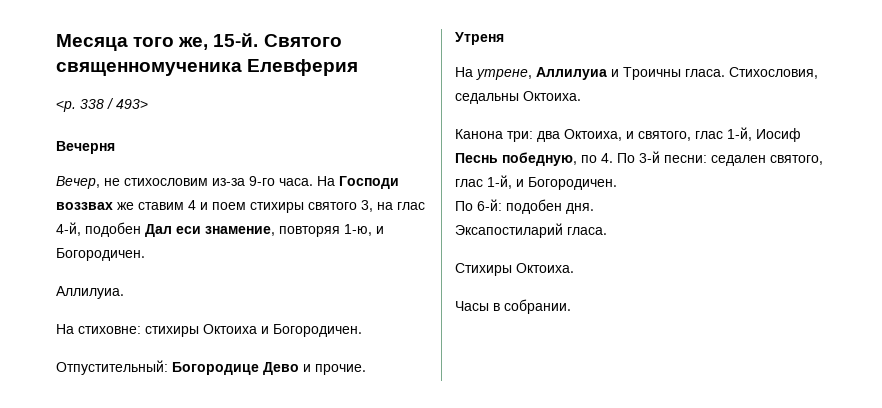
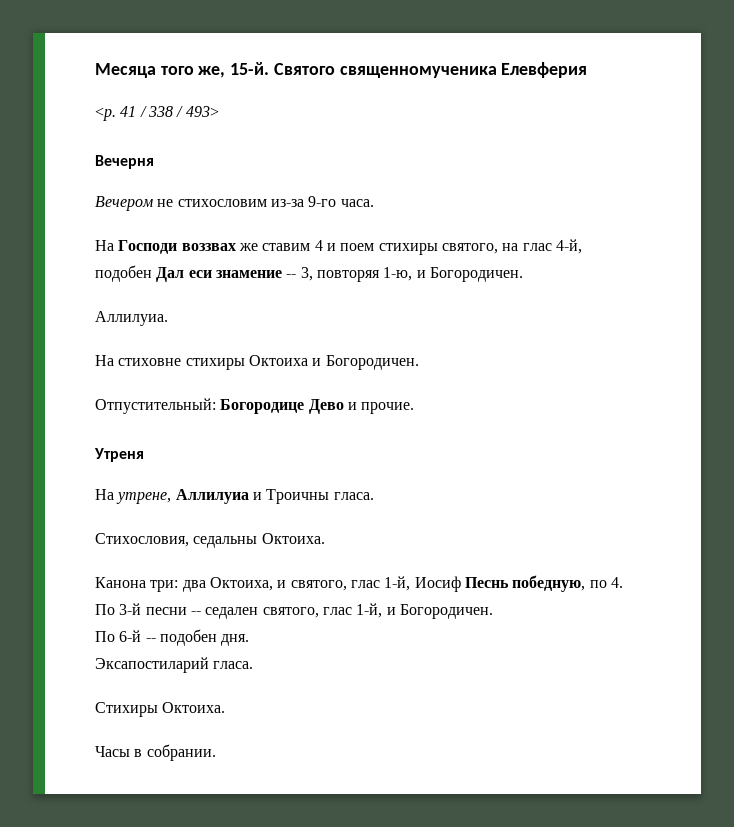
- 338 / 493>
+ 41 / 338 / 493>
- Вечер, не стихословим из-за 9-го часа. На Господи воззвах же ставим 4 и поем стихиры святого 3, на глас 4-й, подобен Дал еси знамение, повторяя 1-ю, и Богородичен.
+ Вечером не стихословим из-за 9-го часа.
+ На Господи воззвах же ставим 4 и поем стихиры святого, на глас 4-й, подобен Дал еси знамение -- 3, повторяя 1-ю, и Богородичен.
- На стиховне: стихиры Октоиха и Богородичен.
+ На стиховне стихиры Октоиха и Богородичен.
- На утрене, Аллилуиа и Троичны гласа. Стихословия, седальны Октоиха.
+ На утрене, Аллилуиа и Троичны гласа.
+ Стихословия, седальны Октоиха.
- Канона три: два Октоиха, и святого, глас 1-й, Иосиф Песнь победную, по 4. По 3-й песни: седален святого, глас 1-й, и Богородичен.
+ Канона три: два Октоиха, и святого, глас 1-й, Иосиф Песнь победную, по 4. По 3-й песни -- седален святого, глас 1-й, и Богородичен.
- По 6-й: подобен дня.
+ По 6-й -- подобен дня.

